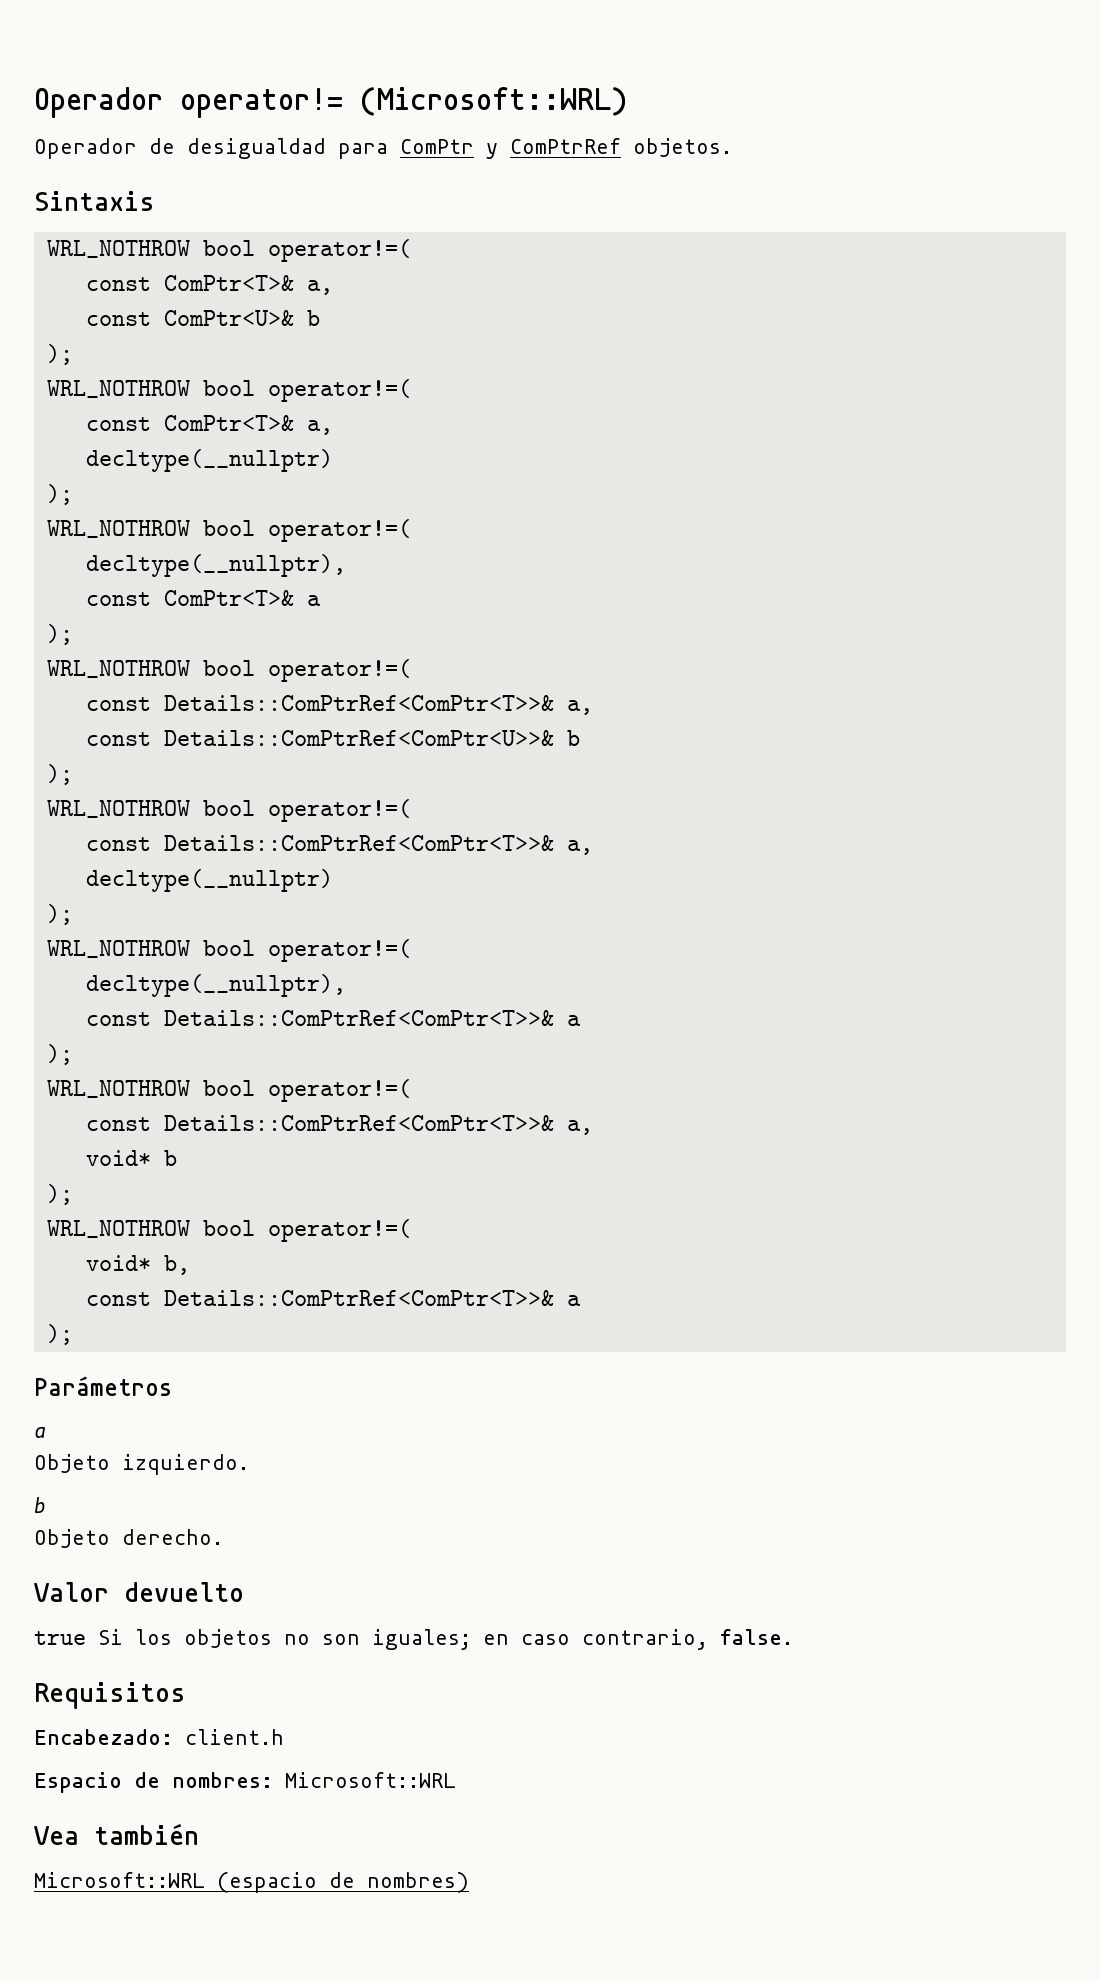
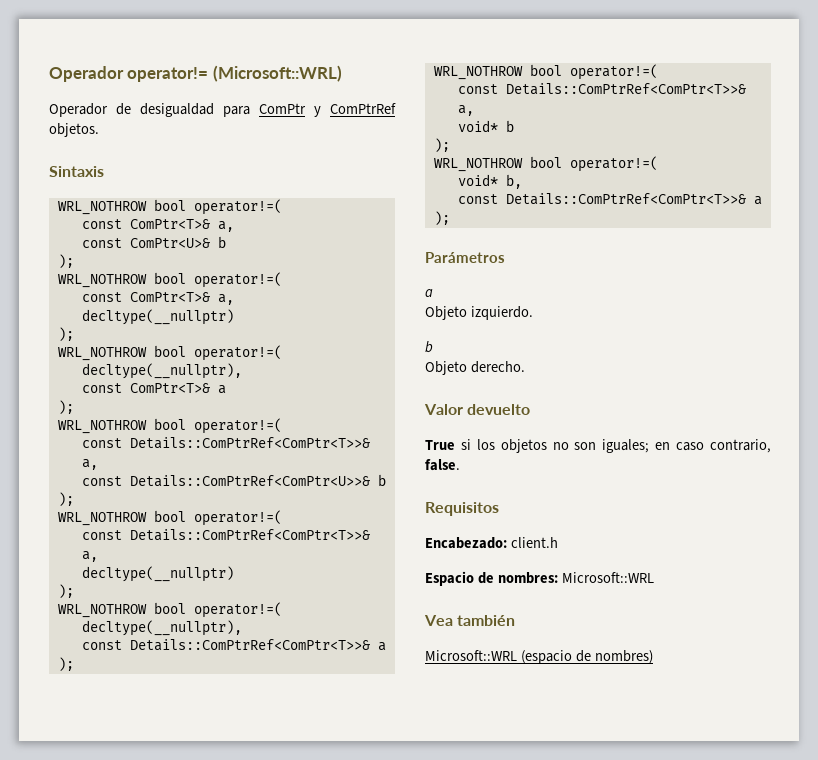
- true Si los objetos no son iguales; en caso contrario, false.
+ True si los objetos no son iguales; en caso contrario, false.

